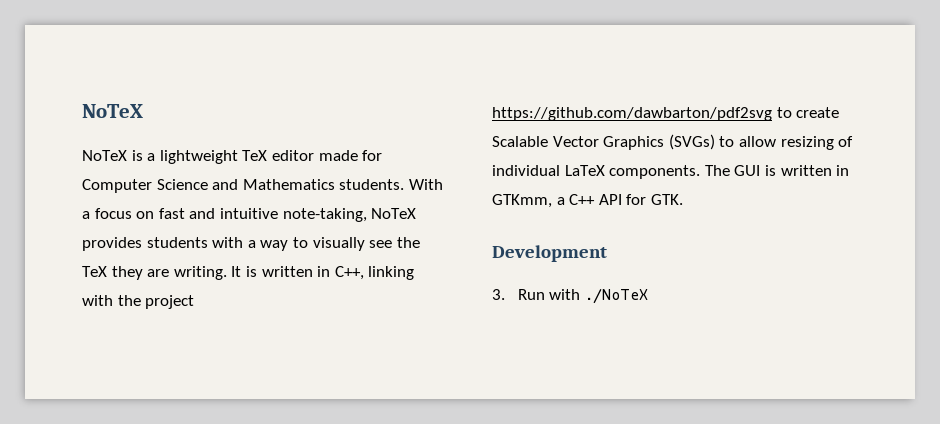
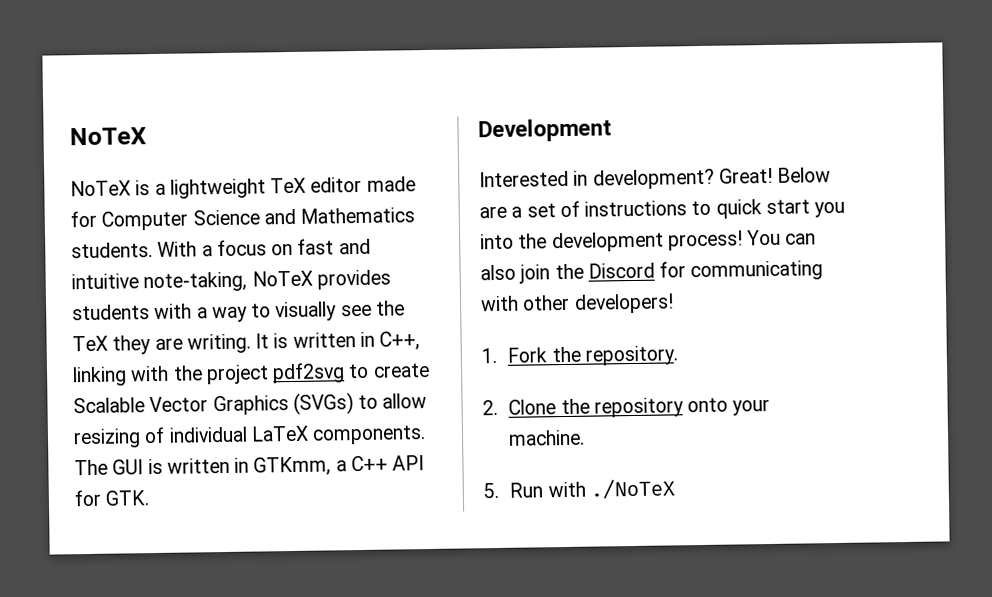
- It is written in C++, linking with the project https://github.com/dawbarton/pdf2svg to create Scalable Vector Graphics (SVGs) to allow resizing of individual LaTeX components.
+ It is written in C++, linking with the project pdf2svg to create Scalable Vector Graphics (SVGs) to allow resizing of individual LaTeX components.
- 3. Run with ./NoTeX
+ Interested in development? Great! Below are a set of instructions to quick start you into the development process! You can also join the Discord for communicating with other developers!
+ 1. Fork the repository.
+ 2. Clone the repository onto your machine.
+ 5. Run with ./NoTeX

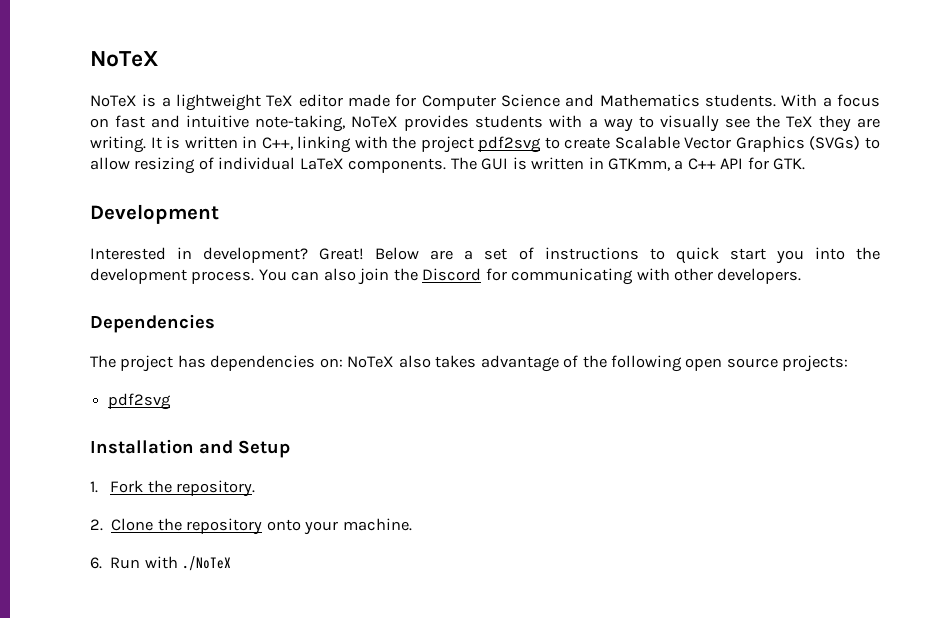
- Below are a set of instructions to quick start you into the development process!
+ Below are a set of instructions to quick start you into the development process.
- You can also join the Discord for communicating with other developers!
+ You can also join the Discord for communicating with other developers.
+ Dependencies
+ The project has dependencies on: NoTeX also takes advantage of the following open source projects:
+ pdf2svg
+ Installation and Setup
- 5. Run with ./NoTeX
+ 6. Run with ./NoTeX

